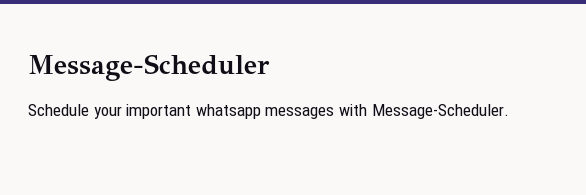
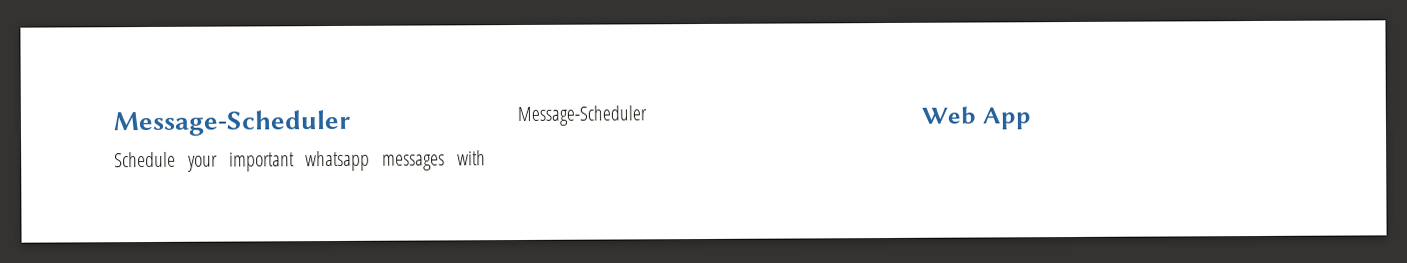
- Schedule your important whatsapp messages with Message-Scheduler.
+ Schedule your important whatsapp messages with Message-Scheduler
+ Web App

